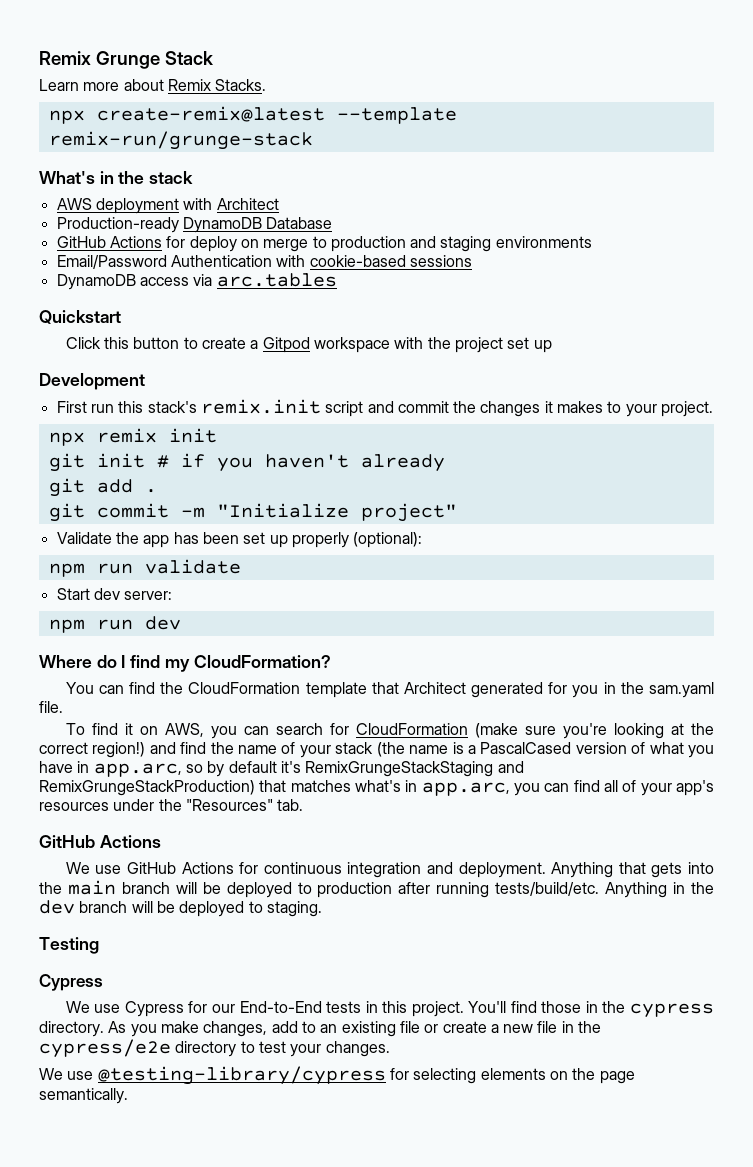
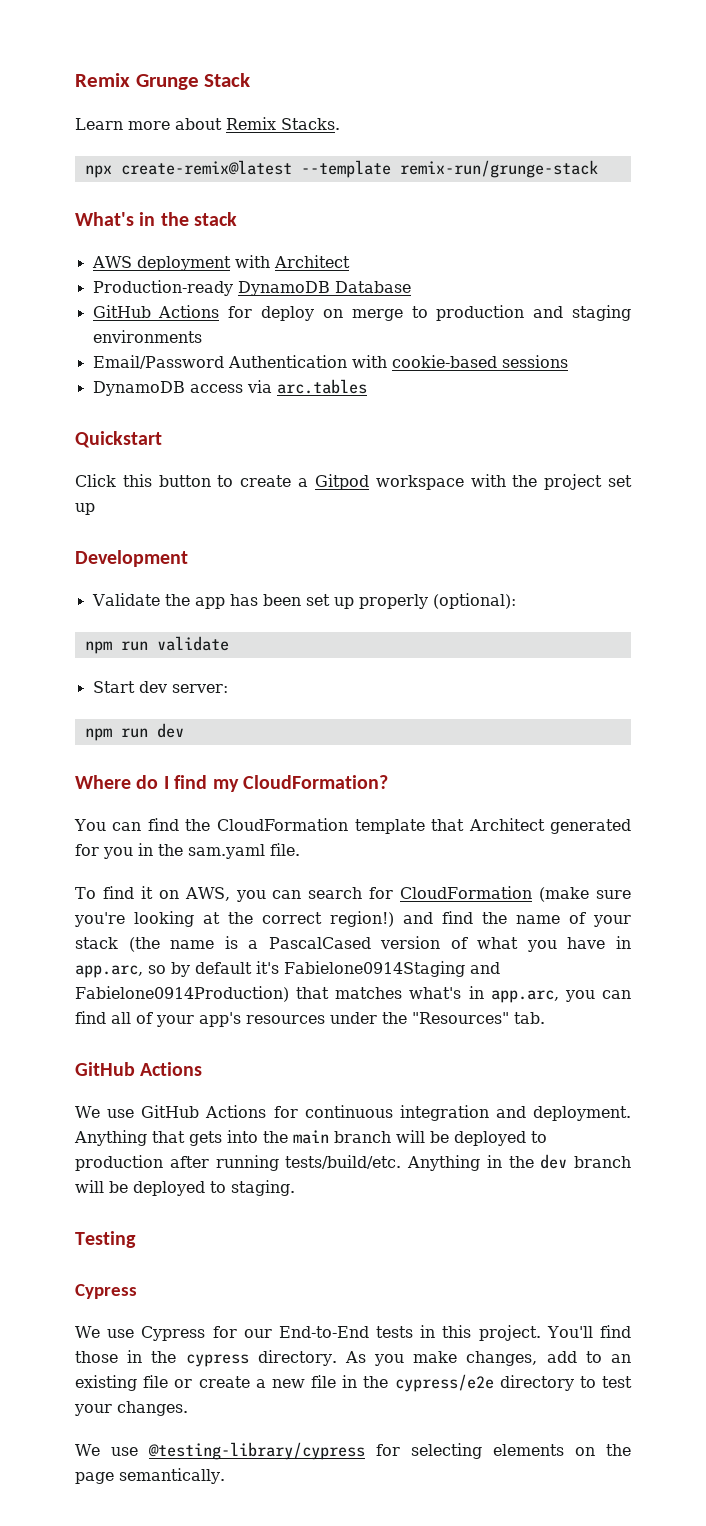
- First run this stack's remix.init script and commit the changes it makes to your project.
- npx remix init
- git init # if you haven't already
- git add .
- git commit -m "Initialize project"
- To find it on AWS, you can search for CloudFormation (make sure you're looking at the correct region!) and find the name of your stack (the name is a PascalCased version of what you have in app.arc, so by default it's RemixGrungeStackStaging and RemixGrungeStackProduction) that matches what's in app.arc, you can find all of your app's resources under the "Resources" tab.
+ To find it on AWS, you can search for CloudFormation (make sure you're looking at the correct region!) and find the name of your stack (the name is a PascalCased version of what you have in app.arc, so by default it's Fabielone0914Staging and Fabielone0914Production) that matches what's in app.arc, you can find all of your app's resources under the "Resources" tab.

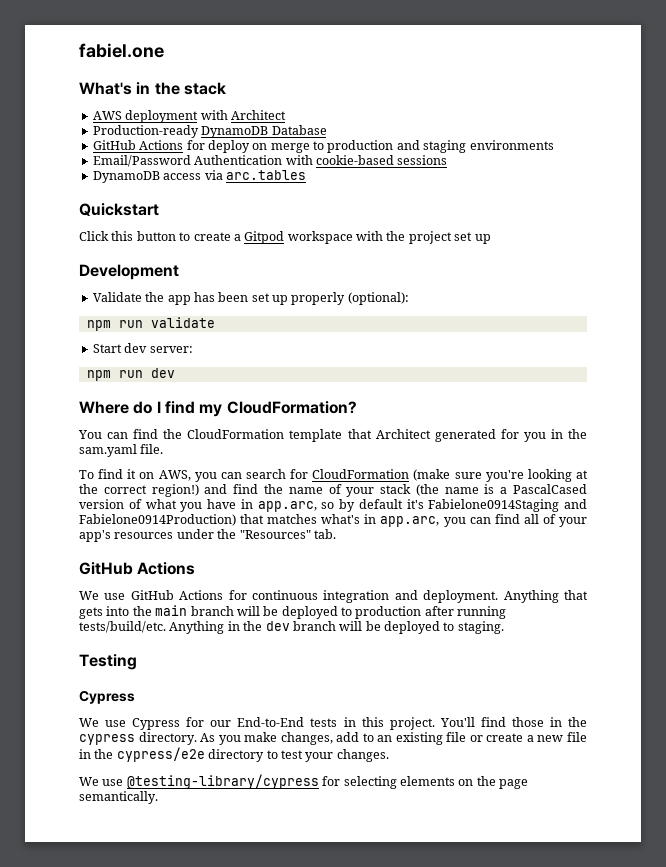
- Remix Grunge Stack
- Learn more about Remix Stacks.
- npx create-remix@latest --template remix-run/grunge-stack
+ fabiel.one

